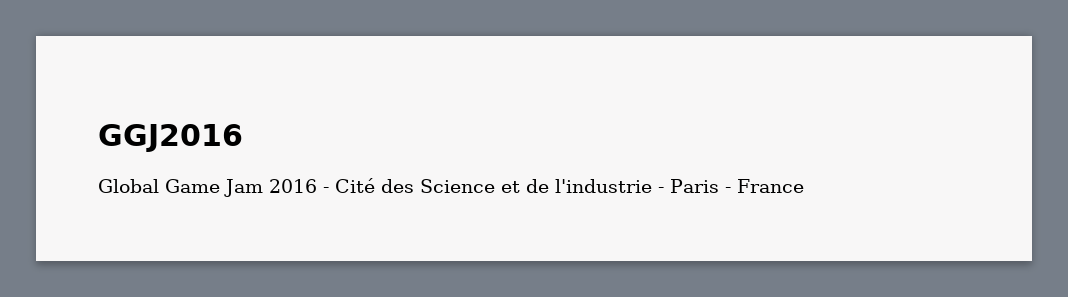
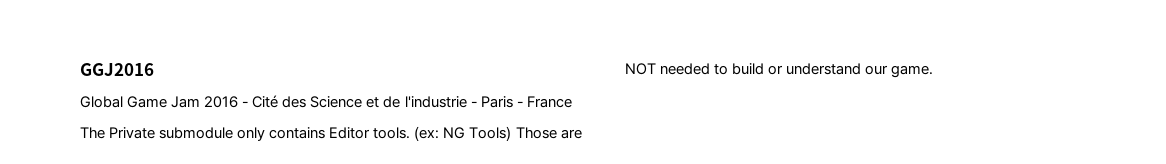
+ The Private submodule only contains Editor tools. (ex: NG Tools) Those are NOT needed to build or understand our game.

